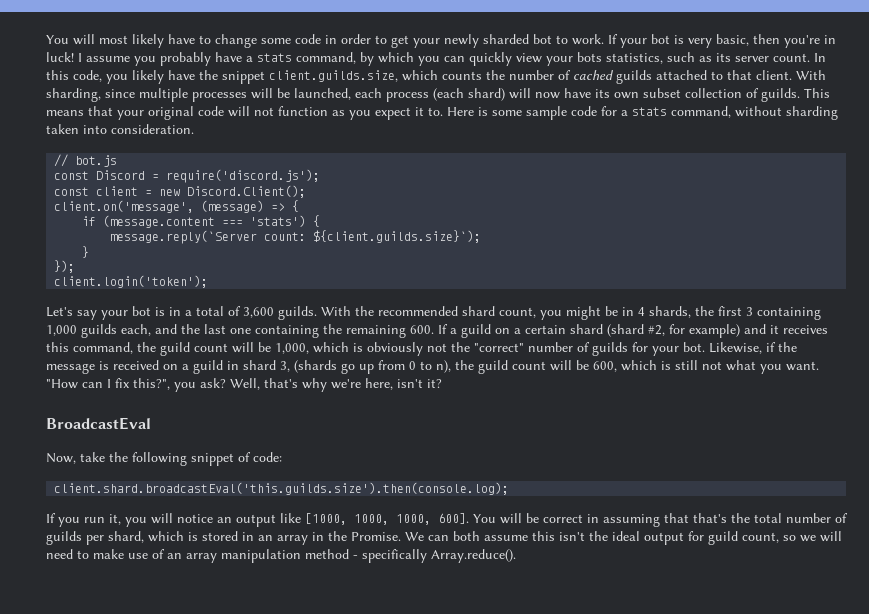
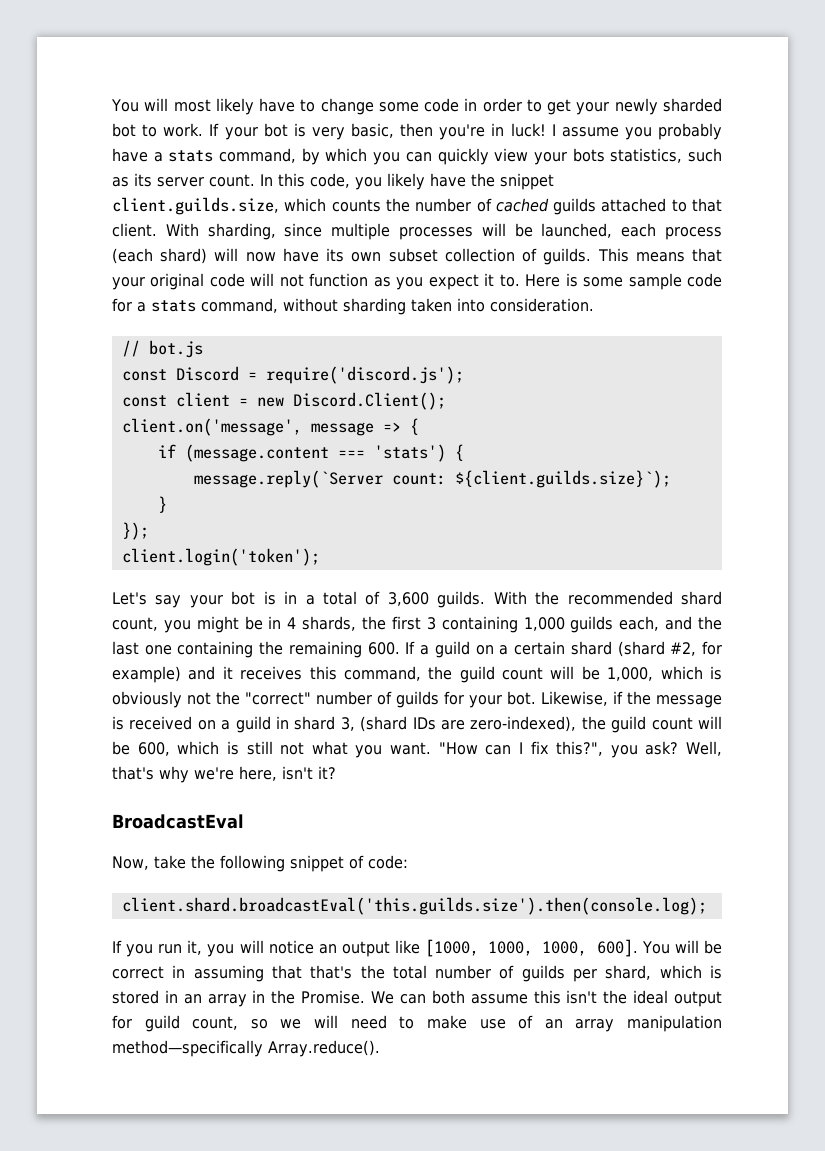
- client.on('message', (message) => {
+ client.on('message', message => {
- Likewise, if the message is received on a guild in shard 3, (shards go up from 0 to n), the guild count will be 600, which is still not what you want.
+ Likewise, if the message is received on a guild in shard 3, (shard IDs are zero-indexed), the guild count will be 600, which is still not what you want.
- We can both assume this isn't the ideal output for guild count, so we will need to make use of an array manipulation method - specifically Array.reduce().
+ We can both assume this isn't the ideal output for guild count, so we will need to make use of an array manipulation method—specifically Array.reduce().

